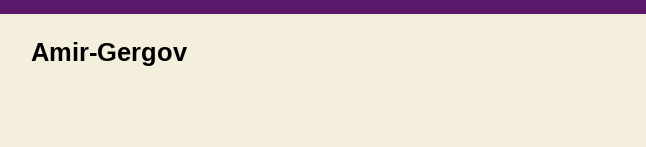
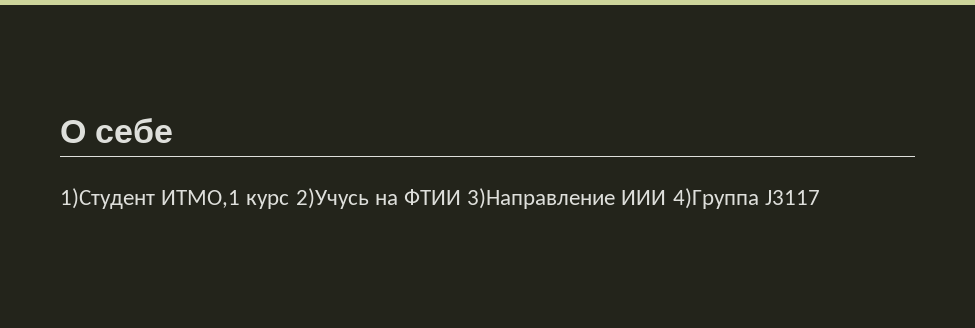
- Amir-Gergov
+ О себе
+ 1)Студент ИТМО,1 курс 2)Учусь на ФТИИ 3)Направление ИИИ 4)Группа J3117

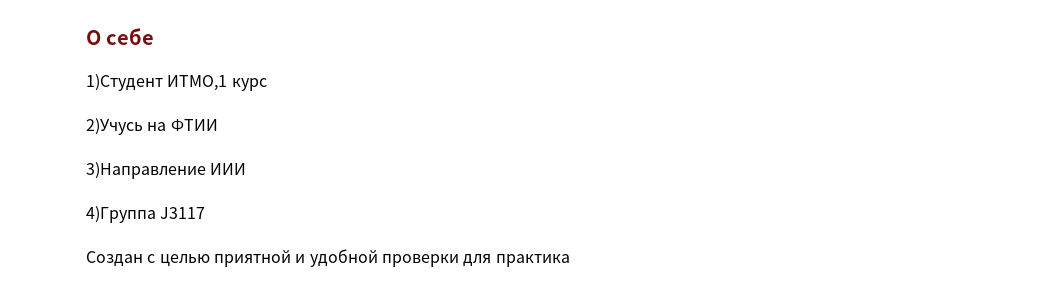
- 1)Студент ИТМО,1 курс 2)Учусь на ФТИИ 3)Направление ИИИ 4)Группа J3117
+ 1)Студент ИТМО,1 курс
+ 2)Учусь на ФТИИ
+ 3)Направление ИИИ
+ 4)Группа J3117
+ Создан с целью приятной и удобной проверки для практика

